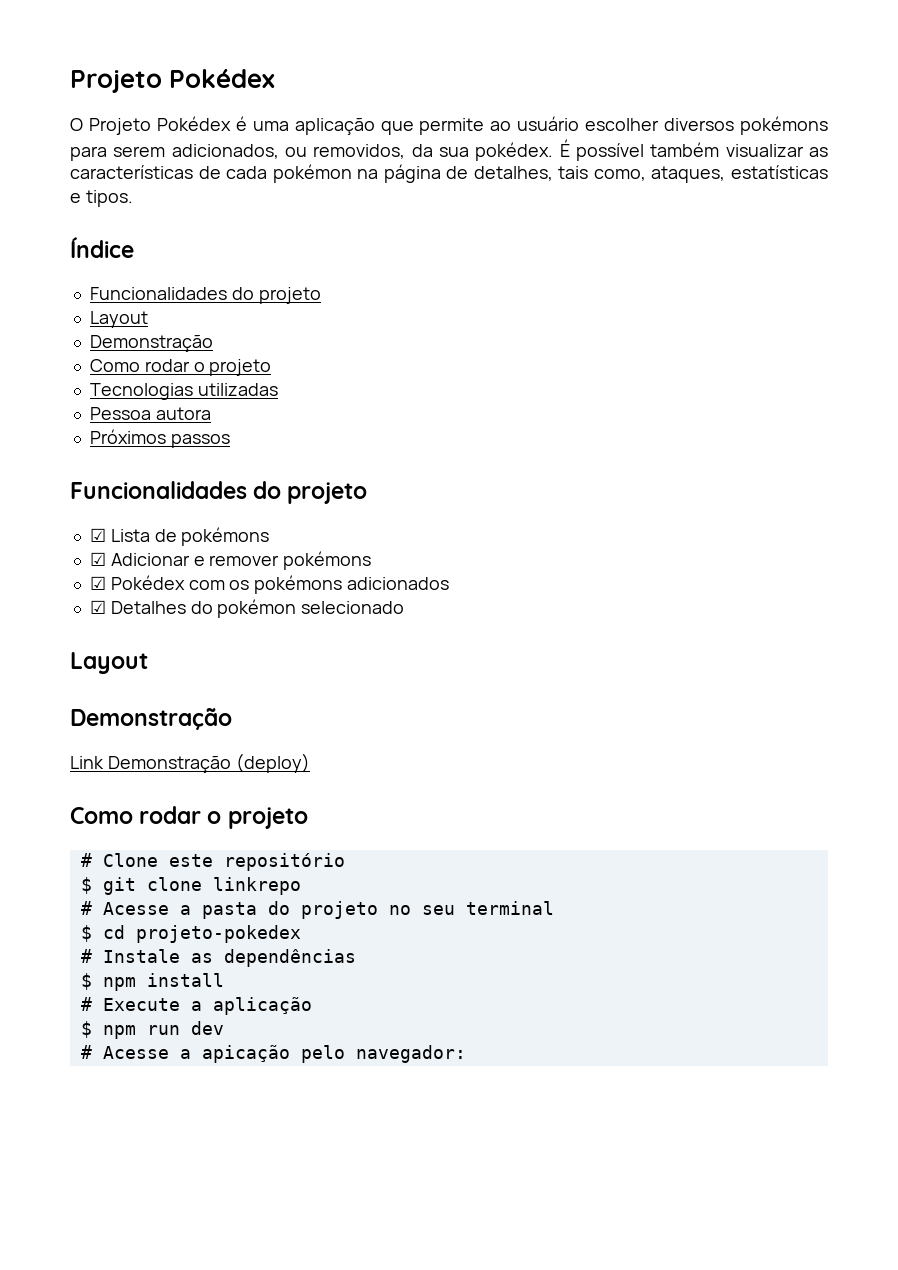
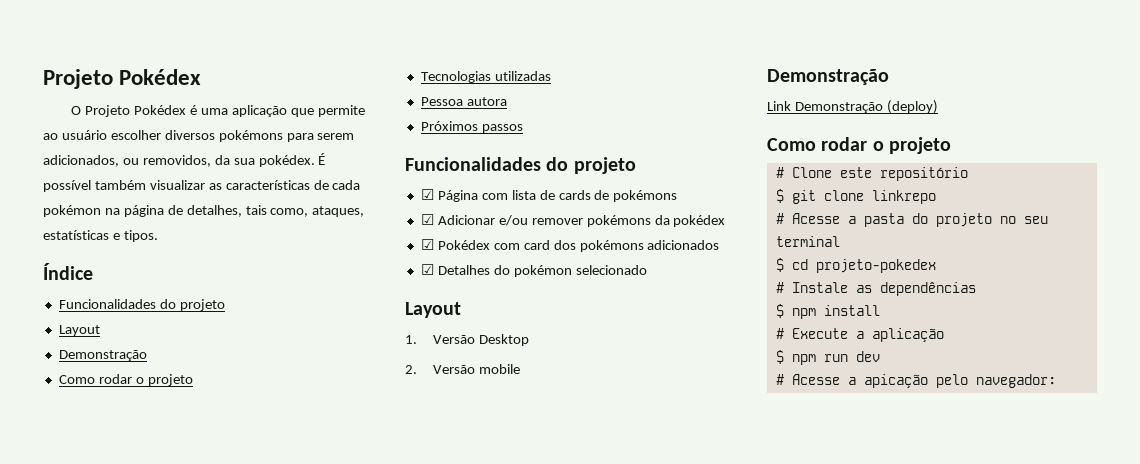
- ☑ Lista de pokémons
+ ☑ Página com lista de cards de pokémons
- ☑ Adicionar e remover pokémons
+ ☑ Adicionar e/ou remover pokémons da pokédex
- ☑ Pokédex com os pokémons adicionados
+ ☑ Pokédex com card dos pokémons adicionados
+ 1. Versão Desktop
+ 2. Versão mobile

